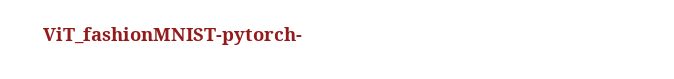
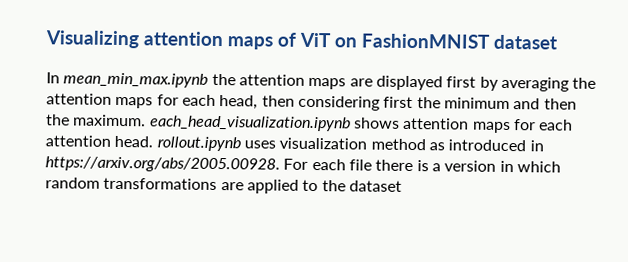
- ViT_fashionMNIST-pytorch-
+ Visualizing attention maps of ViT on FashionMNIST dataset
+ In mean_min_max.ipynb the attention maps are displayed first by averaging the attention maps for each head, then considering first the minimum and then the maximum. each_head_visualization.ipynb shows attention maps for each attention head. rollout.ipynb uses visualization method as introduced in https://arxiv.org/abs/2005.00928. For each file there is a version in which random transformations are applied to the dataset

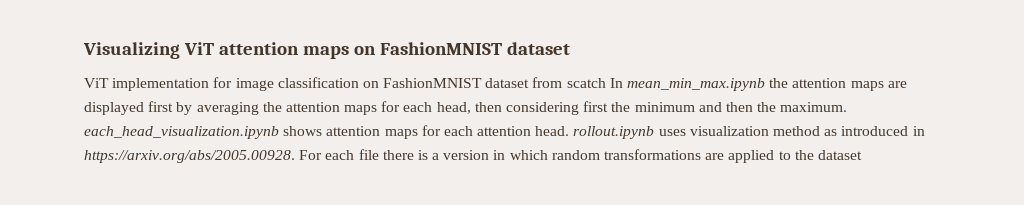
- Visualizing attention maps of ViT on FashionMNIST dataset
+ Visualizing ViT attention maps on FashionMNIST dataset
- In mean_min_max.ipynb the attention maps are displayed first by averaging the attention maps for each head, then considering first the minimum and then the maximum. each_head_visualization.ipynb shows attention maps for each attention head. rollout.ipynb uses visualization method as introduced in https://arxiv.org/abs/2005.00928. For each file there is a version in which random transformations are applied to the dataset
+ ViT implementation for image classification on FashionMNIST dataset from scatch In mean_min_max.ipynb the attention maps are displayed first by averaging the attention maps for each head, then considering first the minimum and then the maximum. each_head_visualization.ipynb shows attention maps for each attention head. rollout.ipynb uses visualization method as introduced in https://arxiv.org/abs/2005.00928. For each file there is a version in which random transformations are applied to the dataset

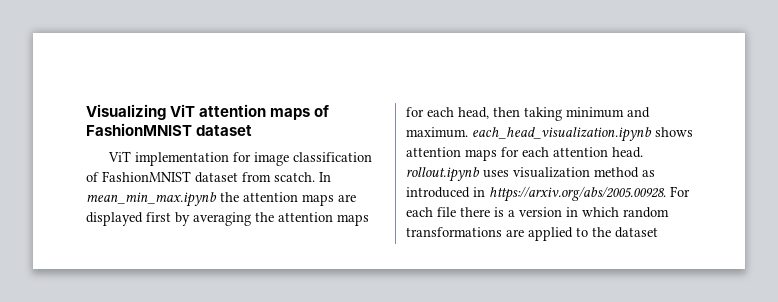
- Visualizing ViT attention maps on FashionMNIST dataset
+ Visualizing ViT attention maps of FashionMNIST dataset
- ViT implementation for image classification on FashionMNIST dataset from scatch In mean_min_max.ipynb the attention maps are displayed first by averaging the attention maps for each head, then considering first the minimum and then the maximum. each_head_visualization.ipynb shows attention maps for each attention head. rollout.ipynb uses visualization method as introduced in https://arxiv.org/abs/2005.00928. For each file there is a version in which random transformations are applied to the dataset
+ ViT implementation for image classification of FashionMNIST dataset from scatch. In mean_min_max.ipynb the attention maps are displayed first by averaging the attention maps for each head, then taking minimum and maximum. each_head_visualization.ipynb shows attention maps for each attention head. rollout.ipynb uses visualization method as introduced in https://arxiv.org/abs/2005.00928. For each file there is a version in which random transformations are applied to the dataset

